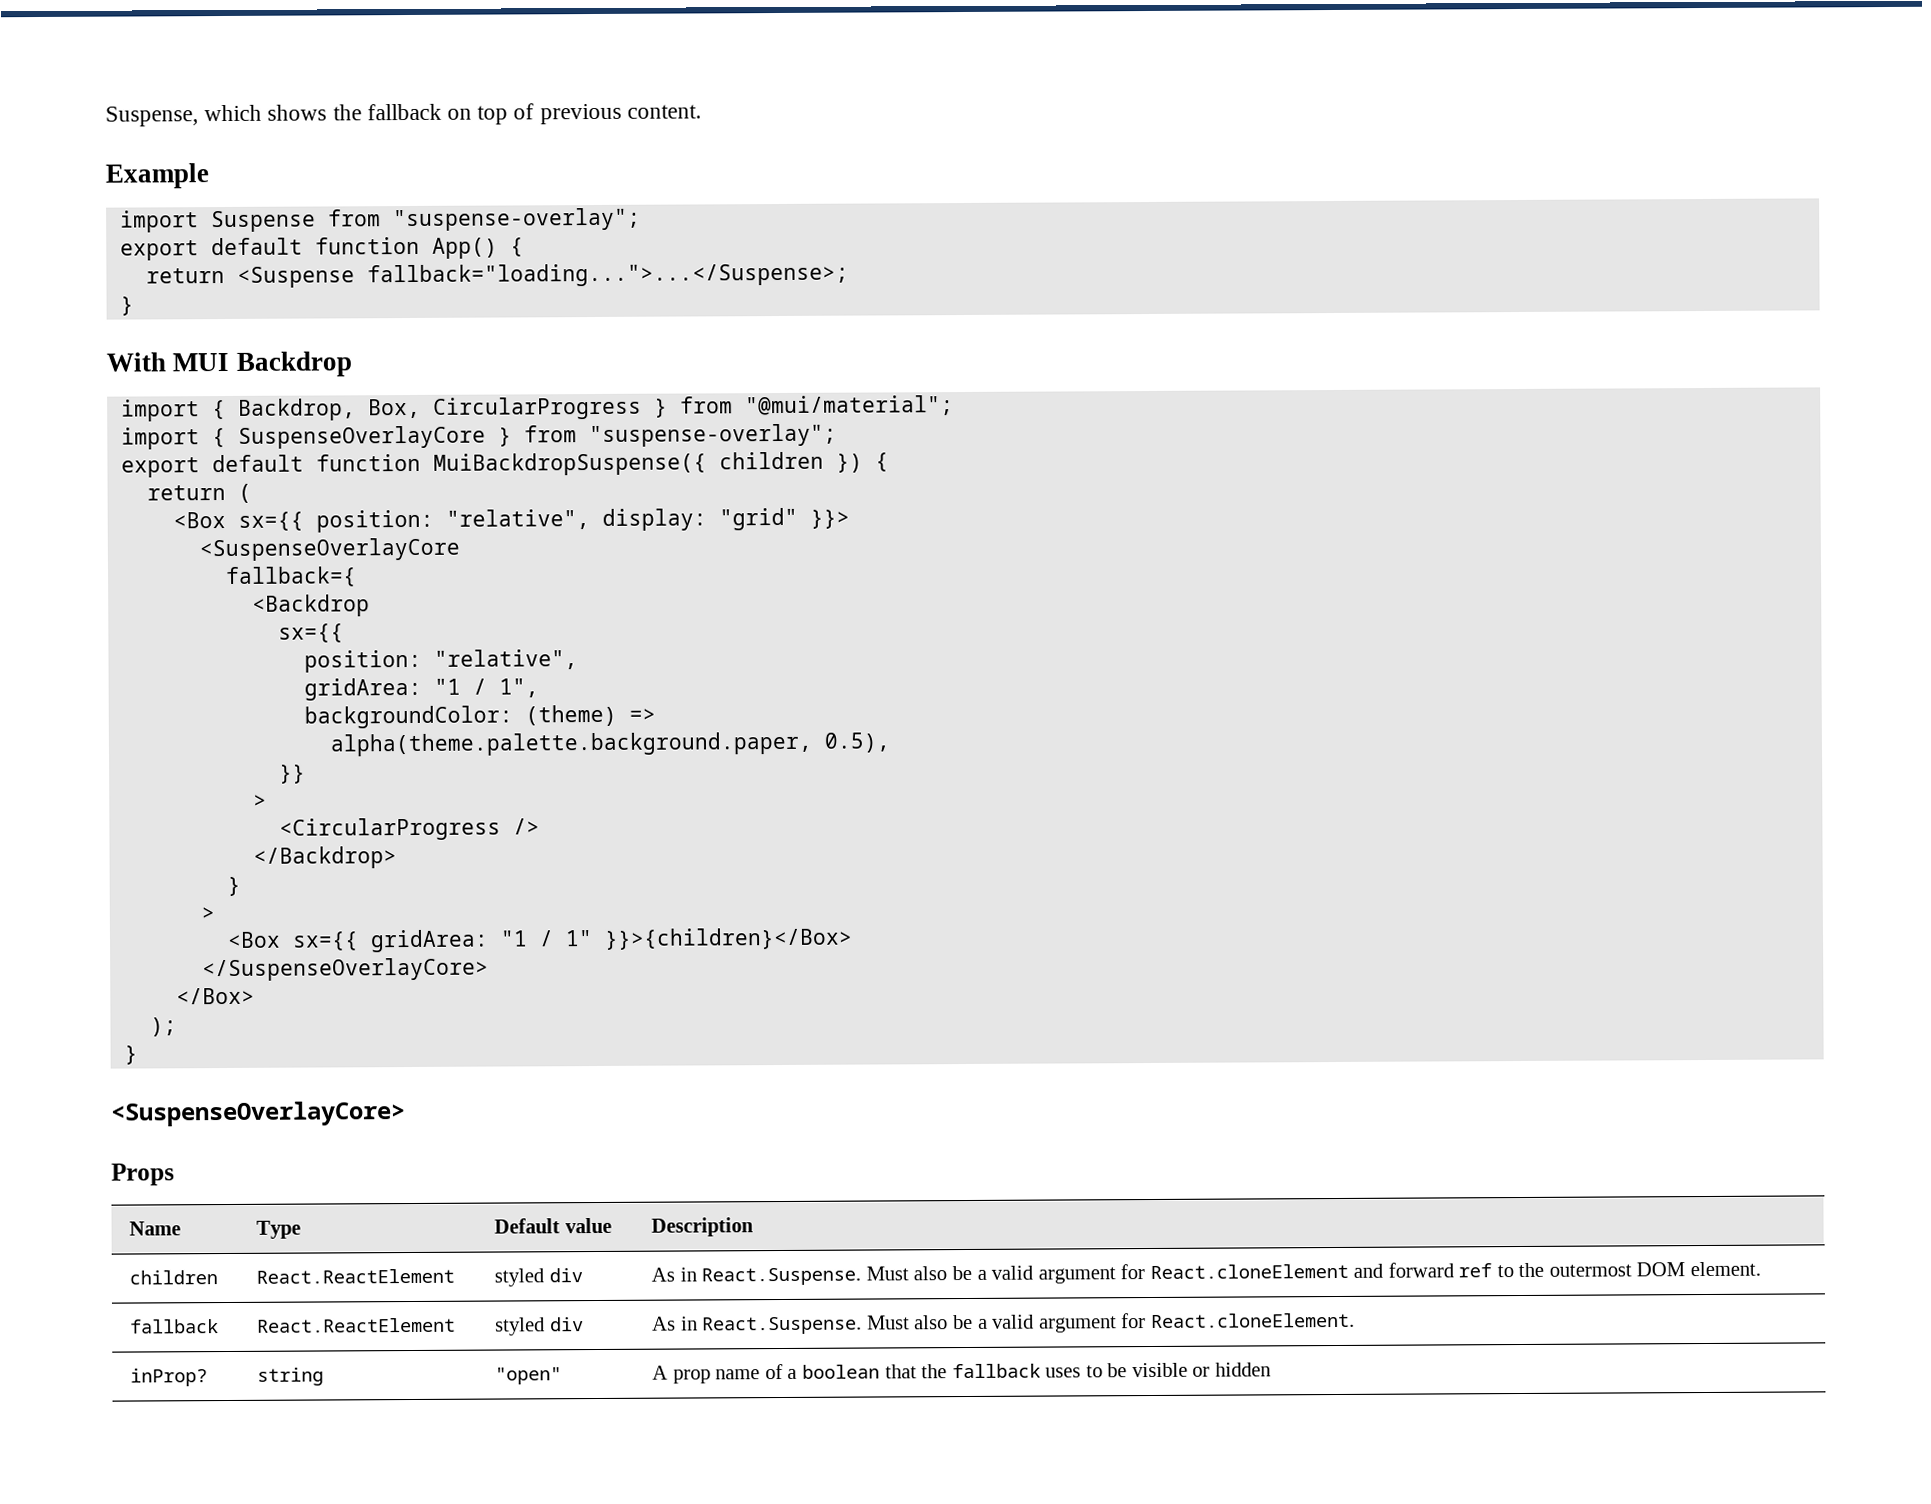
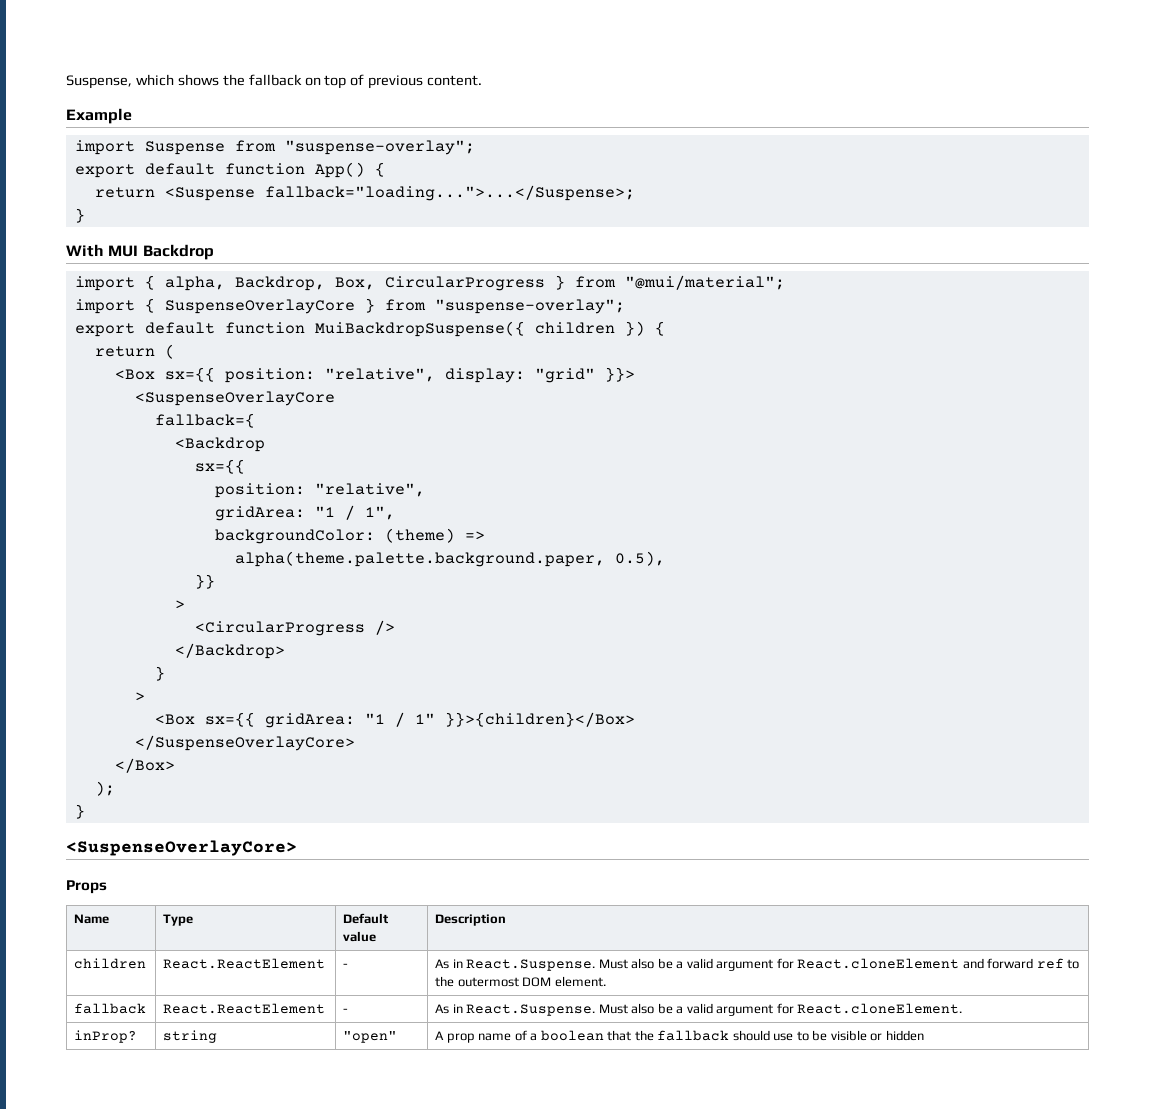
- import { Backdrop, Box, CircularProgress } from "@mui/material";
+ import { alpha, Backdrop, Box, CircularProgress } from "@mui/material";
- children | React.ReactElement | styled div | As in React.Suspense. Must also be a valid argument for React.cloneElement and forward ref to the outermost DOM element.
+ children | React.ReactElement | - | As in React.Suspense. Must also be a valid argument for React.cloneElement and forward ref to the outermost DOM element.
- fallback | React.ReactElement | styled div | As in React.Suspense. Must also be a valid argument for React.cloneElement.
+ fallback | React.ReactElement | - | As in React.Suspense. Must also be a valid argument for React.cloneElement.
- inProp? | string | "open" | A prop name of a boolean that the fallback uses to be visible or hidden
+ inProp? | string | "open" | A prop name of a boolean that the fallback should use to be visible or hidden

